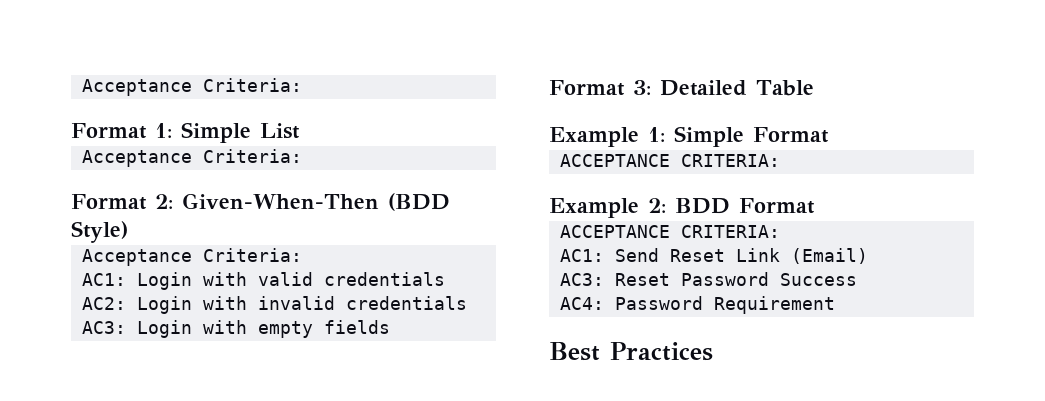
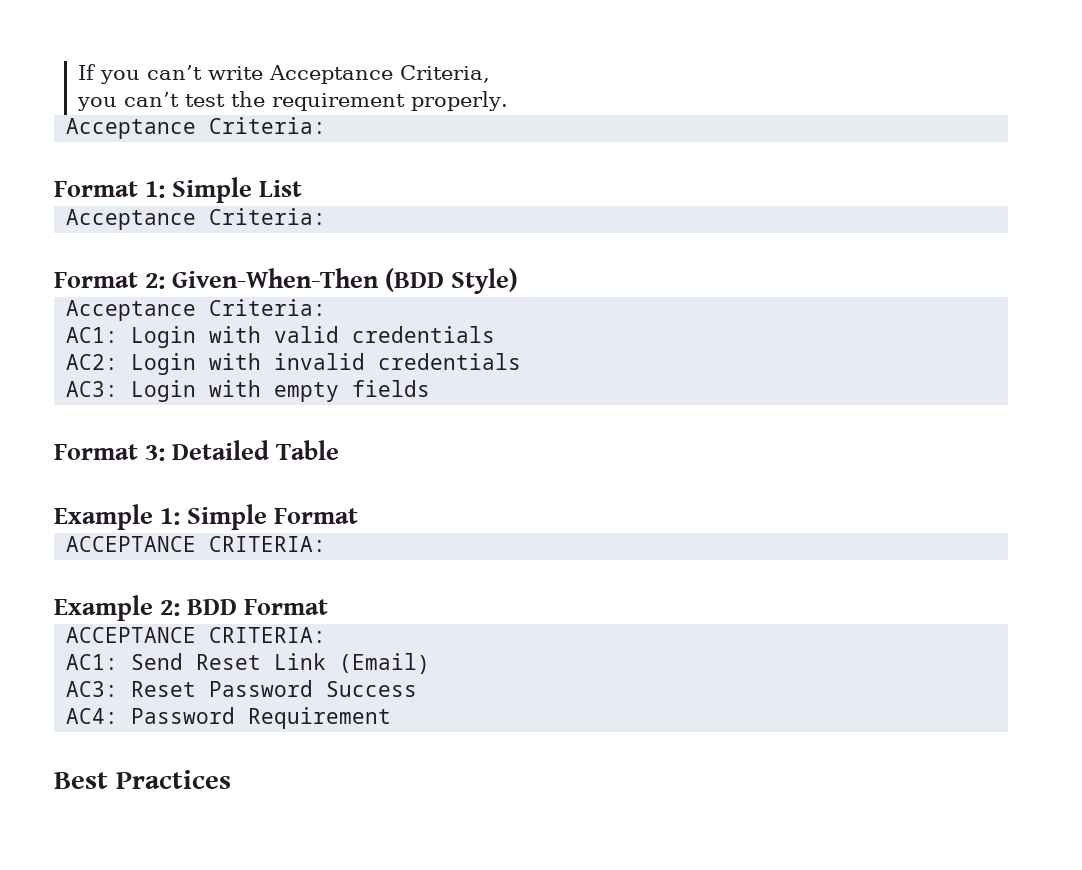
+ If you can’t write Acceptance Criteria,
+ you can’t test the requirement properly.

